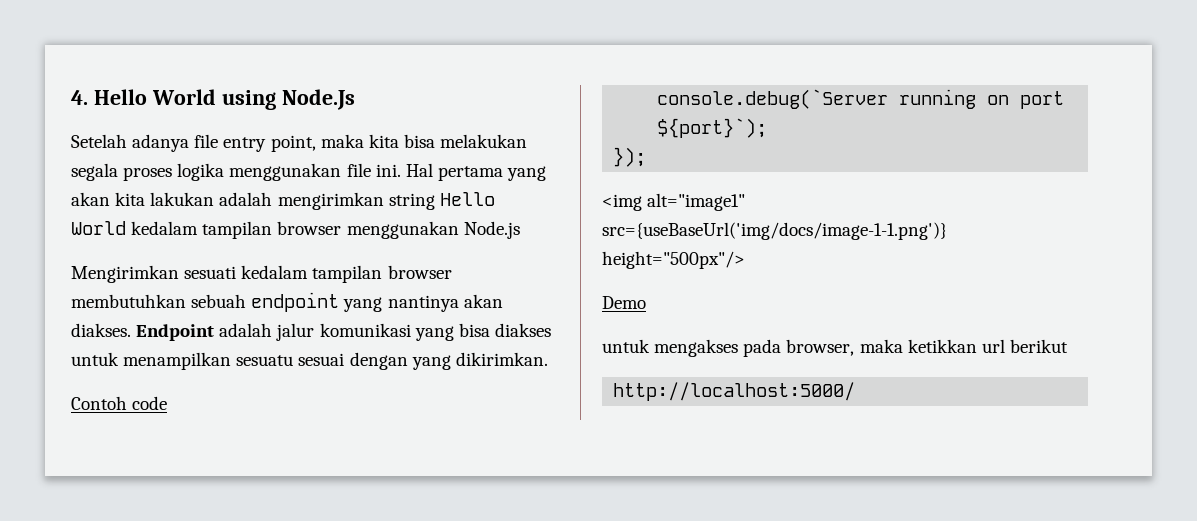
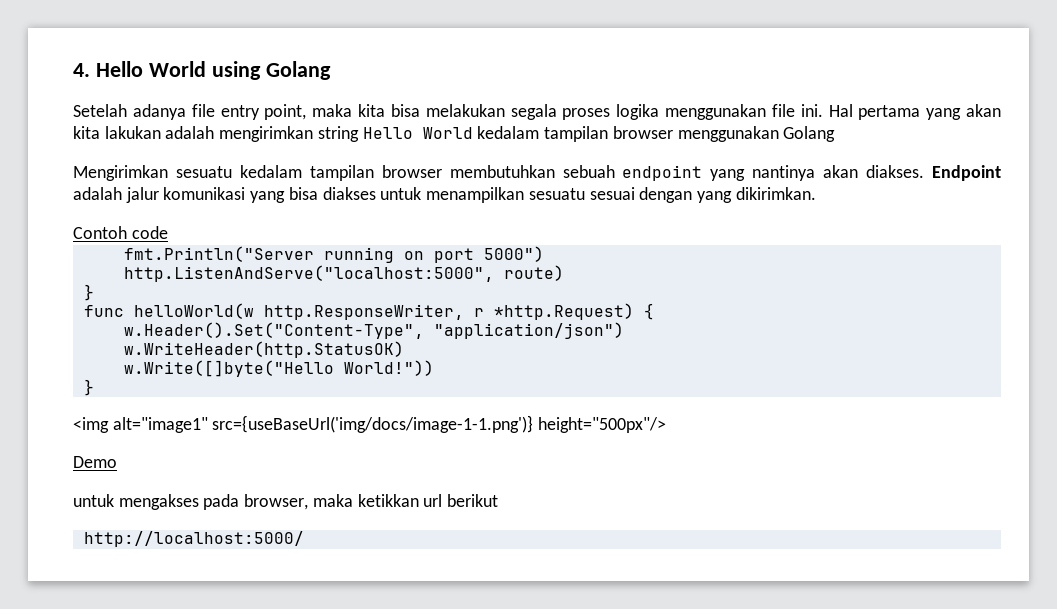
- 4. Hello World using Node.Js
+ 4. Hello World using Golang
- Hal pertama yang akan kita lakukan adalah mengirimkan string Hello World kedalam tampilan browser menggunakan Node.js
+ Hal pertama yang akan kita lakukan adalah mengirimkan string Hello World kedalam tampilan browser menggunakan Golang
- Mengirimkan sesuati kedalam tampilan browser membutuhkan sebuah endpoint yang nantinya akan diakses.
+ Mengirimkan sesuatu kedalam tampilan browser membutuhkan sebuah endpoint yang nantinya akan diakses.
- console.debug(`Server running on port ${port}`);
- });
+ fmt.Println("Server running on port 5000")
+ http.ListenAndServe("localhost:5000", route)
+ }
+ func helloWorld(w http.ResponseWriter, r *http.Request) {
+ w.Header().Set("Content-Type", "application/json")
+ w.WriteHeader(http.StatusOK)
+ w.Write([]byte("Hello World!"))
+ }

